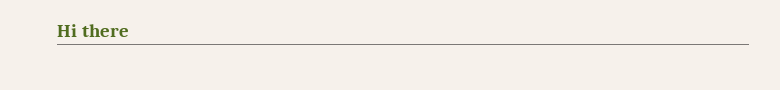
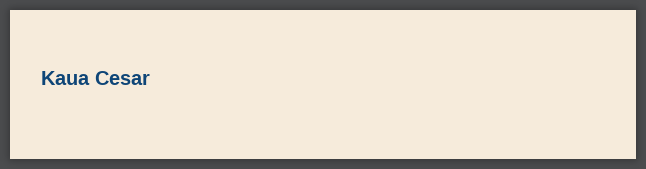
- Hi there
+ Kaua Cesar

